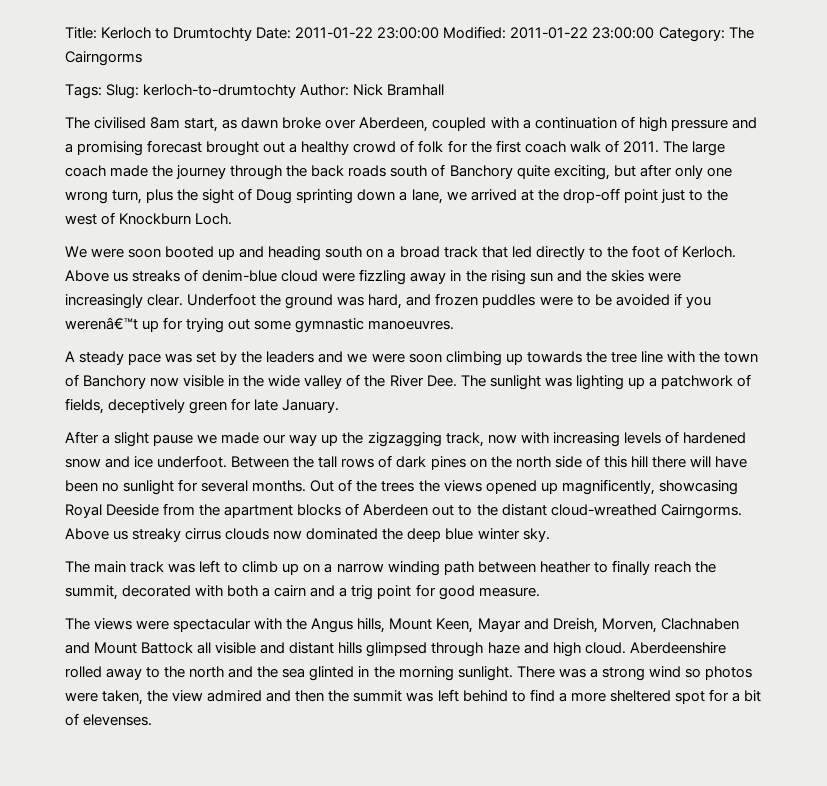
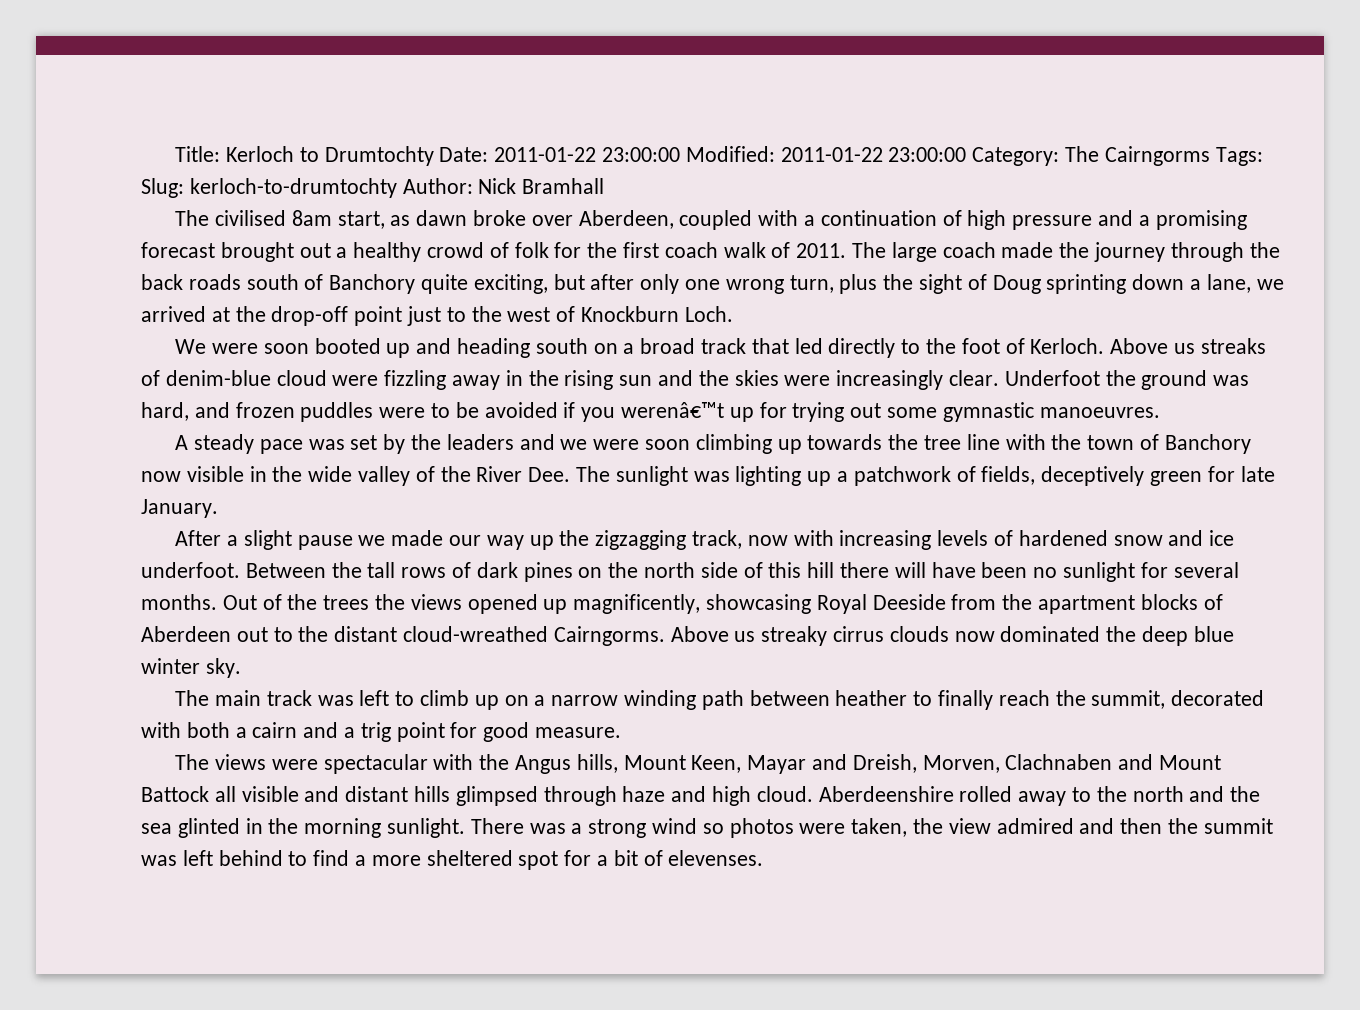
- Title: Kerloch to Drumtochty Date: 2011-01-22 23:00:00 Modified: 2011-01-22 23:00:00 Category: The Cairngorms
- Tags: Slug: kerloch-to-drumtochty Author: Nick Bramhall
+ Title: Kerloch to Drumtochty Date: 2011-01-22 23:00:00 Modified: 2011-01-22 23:00:00 Category: The Cairngorms Tags: Slug: kerloch-to-drumtochty Author: Nick Bramhall

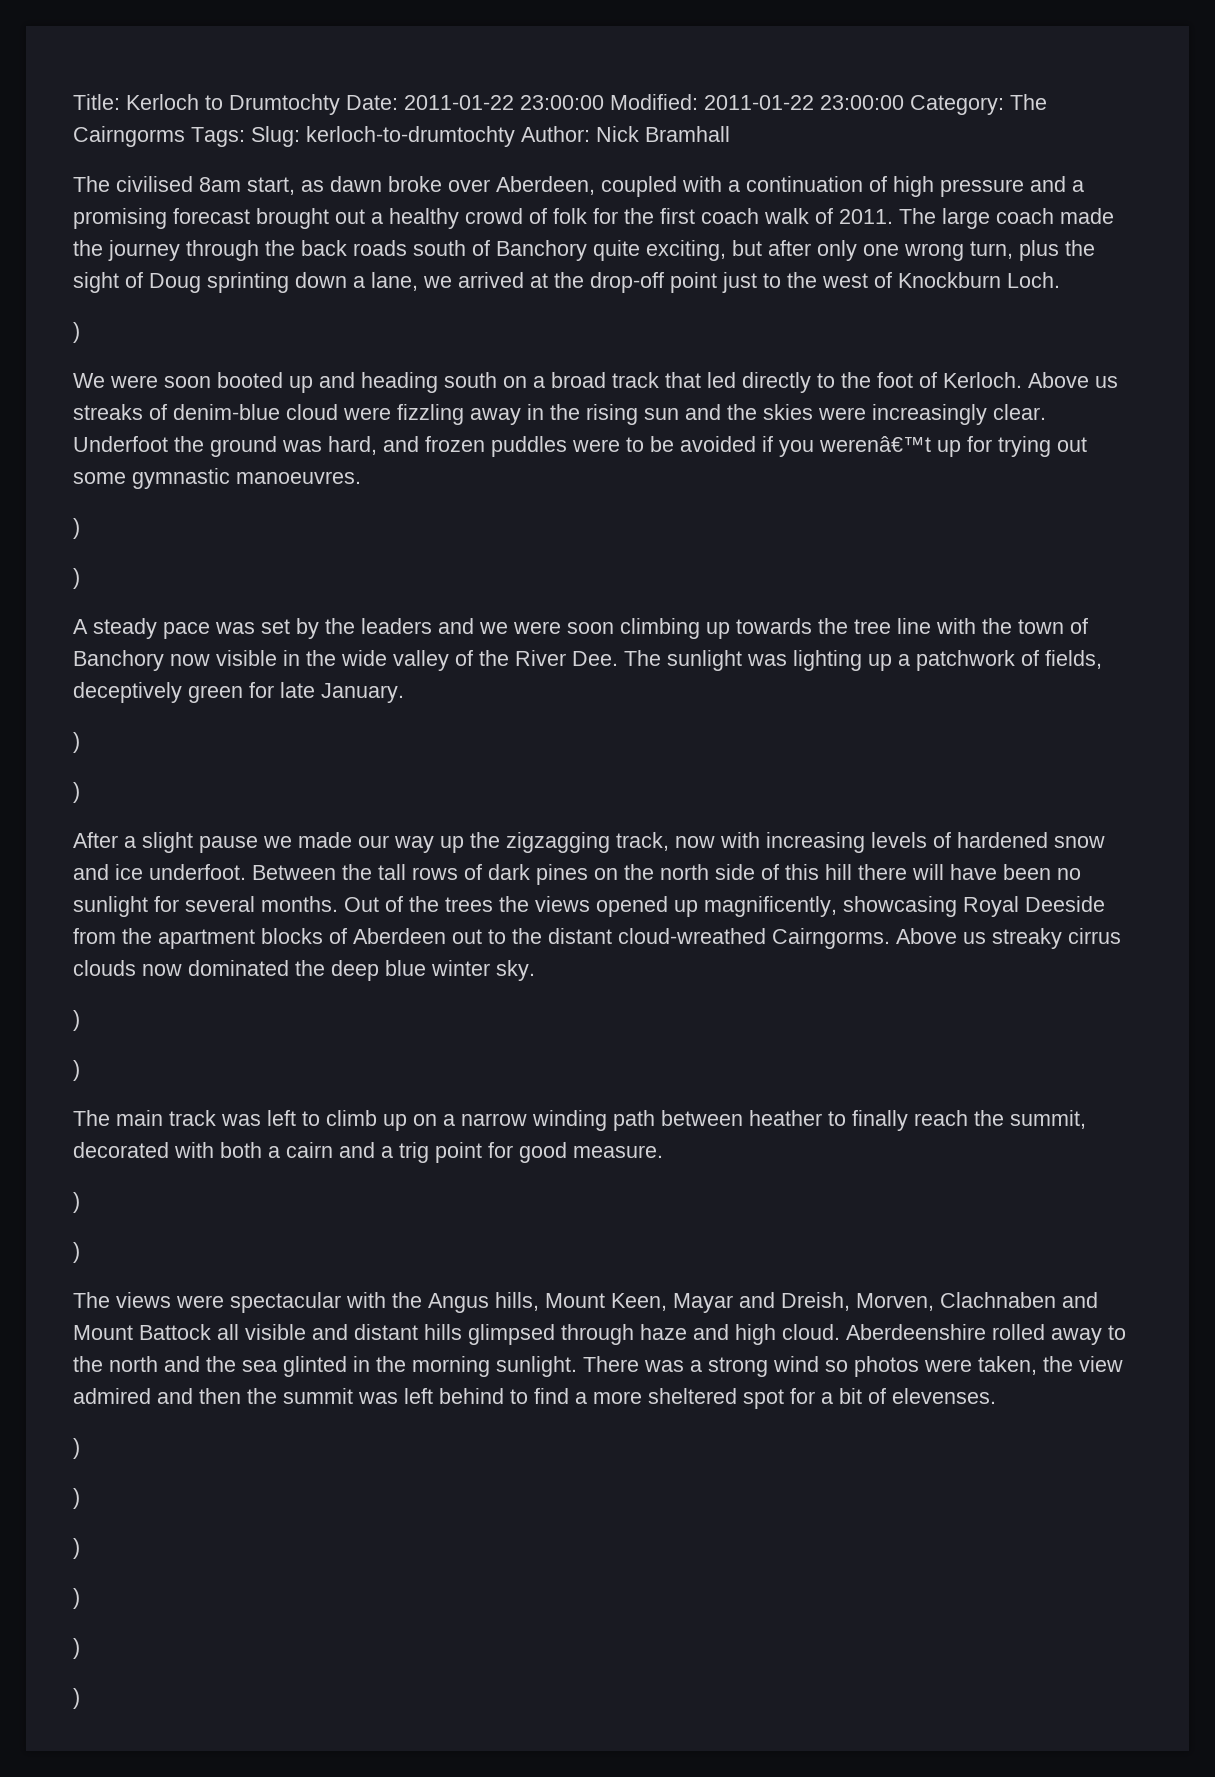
  The large coach made the journey through the back roads south of Banchory quite exciting, but after only one wrong turn, plus the sight of Doug sprinting down a lane, we arrived at the drop-off point just to the west of Knockburn Loch.
+ )
  Underfoot the ground was hard, and frozen puddles were to be avoided if you werenâ€™t up for trying out some gymnastic manoeuvres.
+ )
+ )
  A steady pace was set by the leaders and we were soon climbing up towards the tree line with the town of Banchory now visible in the wide valley of the River Dee. The sunlight was lighting up a patchwork of fields, deceptively green for late January.
+ )
+ )
  Above us streaky cirrus clouds now dominated the deep blue winter sky.
+ )
+ )
  The main track was left to climb up on a narrow winding path between heather to finally reach the summit, decorated with both a cairn and a trig point for good measure.
+ )
+ )
  There was a strong wind so photos were taken, the view admired and then the summit was left behind to find a more sheltered spot for a bit of elevenses.
+ )
+ )
+ )
+ )
+ )
+ )

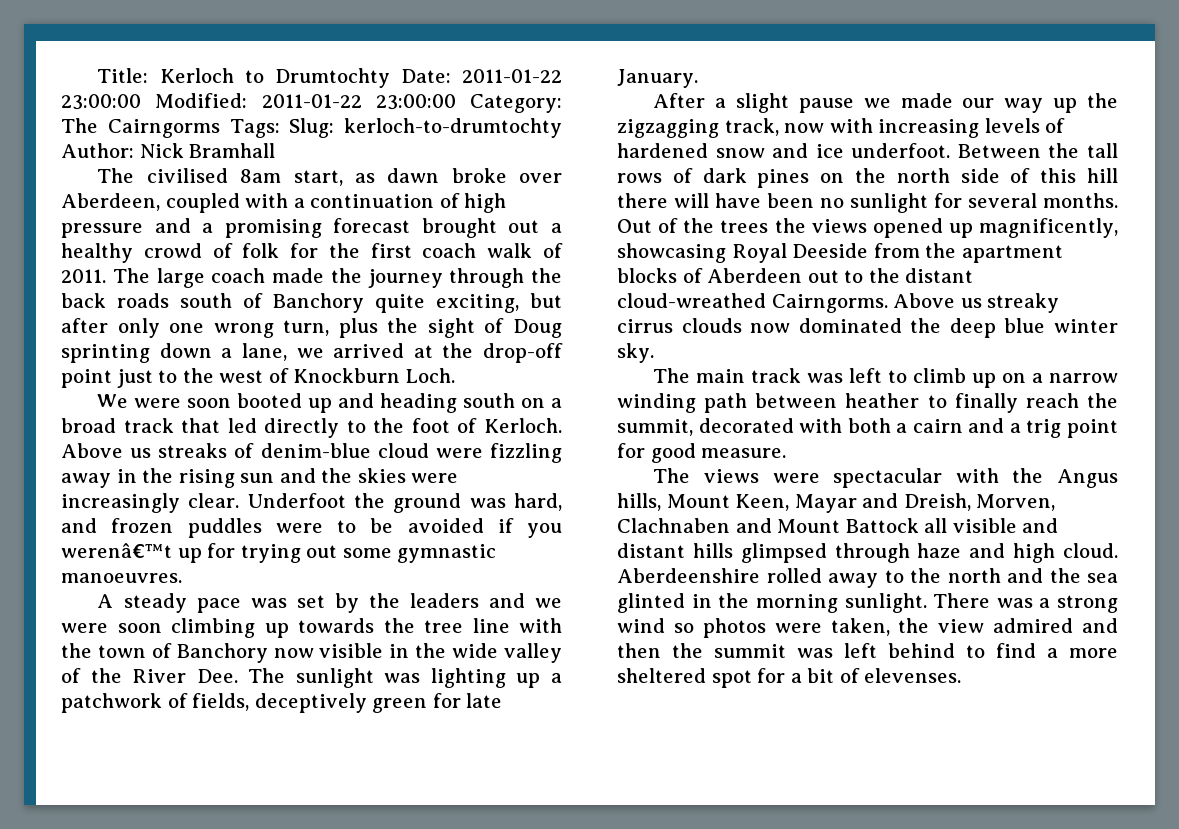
  The large coach made the journey through the back roads south of Banchory quite exciting, but after only one wrong turn, plus the sight of Doug sprinting down a lane, we arrived at the drop-off point just to the west of Knockburn Loch.
- )
  Underfoot the ground was hard, and frozen puddles were to be avoided if you werenâ€™t up for trying out some gymnastic manoeuvres.
- )
- )
  A steady pace was set by the leaders and we were soon climbing up towards the tree line with the town of Banchory now visible in the wide valley of the River Dee. The sunlight was lighting up a patchwork of fields, deceptively green for late January.
- )
- )
  Above us streaky cirrus clouds now dominated the deep blue winter sky.
- )
- )
  The main track was left to climb up on a narrow winding path between heather to finally reach the summit, decorated with both a cairn and a trig point for good measure.
- )
- )
  There was a strong wind so photos were taken, the view admired and then the summit was left behind to find a more sheltered spot for a bit of elevenses.
- )
- )
- )
- )
- )
- )

